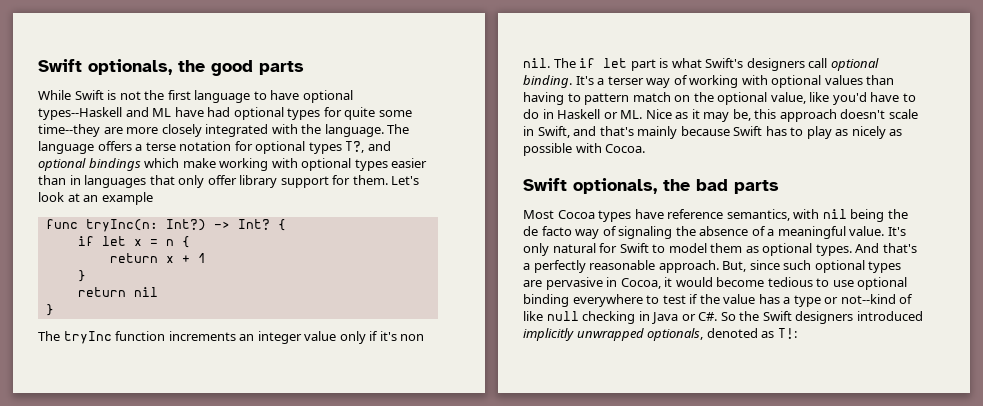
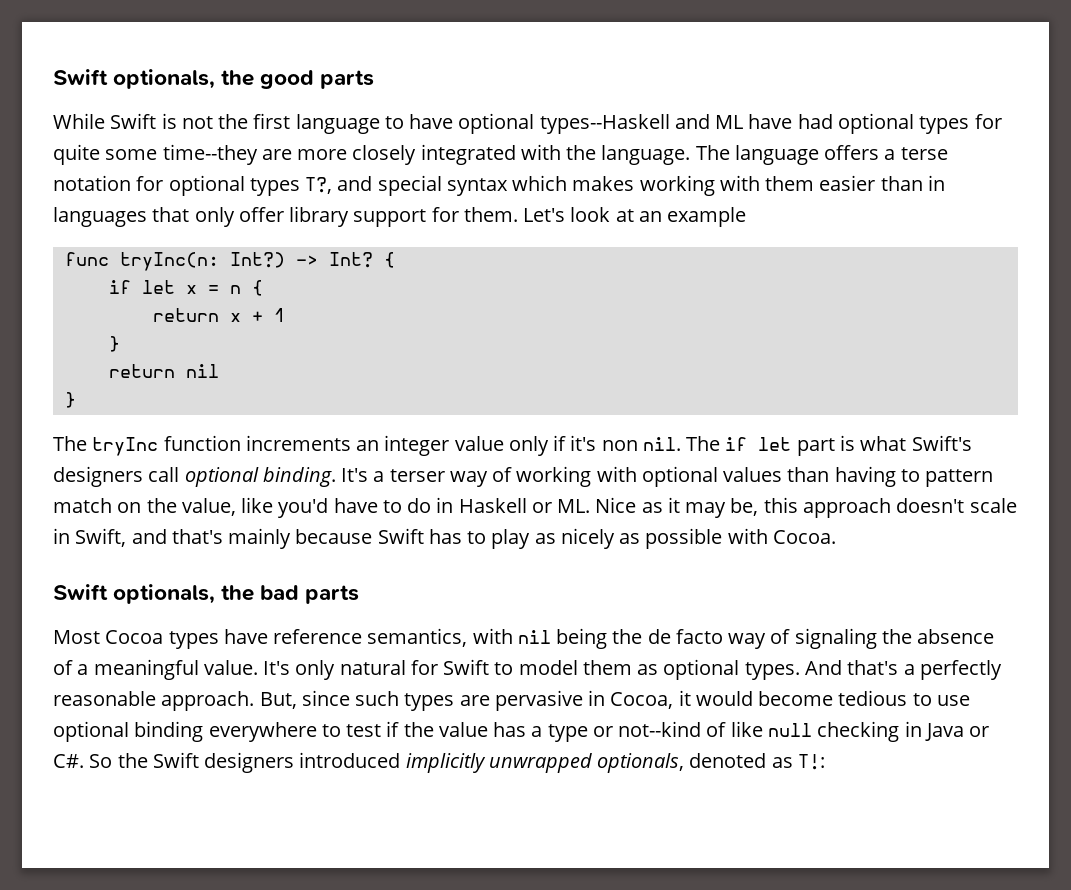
- The language offers a terse notation for optional types T?, and optional bindings which make working with optional types easier than in languages that only offer library support for them.
+ The language offers a terse notation for optional types T?, and special syntax which makes working with them easier than in languages that only offer library support for them.
- It's a terser way of working with optional values than having to pattern match on the optional value, like you'd have to do in Haskell or ML. Nice as it may be, this approach doesn't scale in Swift, and that's mainly because Swift has to play as nicely as possible with Cocoa.
+ It's a terser way of working with optional values than having to pattern match on the value, like you'd have to do in Haskell or ML. Nice as it may be, this approach doesn't scale in Swift, and that's mainly because Swift has to play as nicely as possible with Cocoa.
- But, since such optional types are pervasive in Cocoa, it would become tedious to use optional binding everywhere to test if the value has a type or not--kind of like null checking in Java or C#. So the Swift designers introduced implicitly unwrapped optionals, denoted as T!:
+ But, since such types are pervasive in Cocoa, it would become tedious to use optional binding everywhere to test if the value has a type or not--kind of like null checking in Java or C#. So the Swift designers introduced implicitly unwrapped optionals, denoted as T!:

